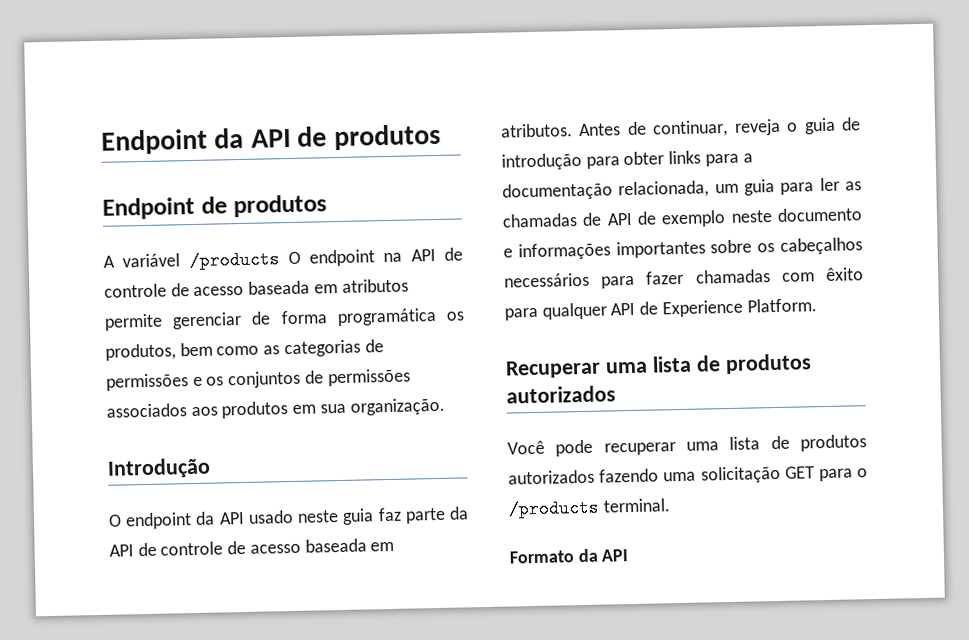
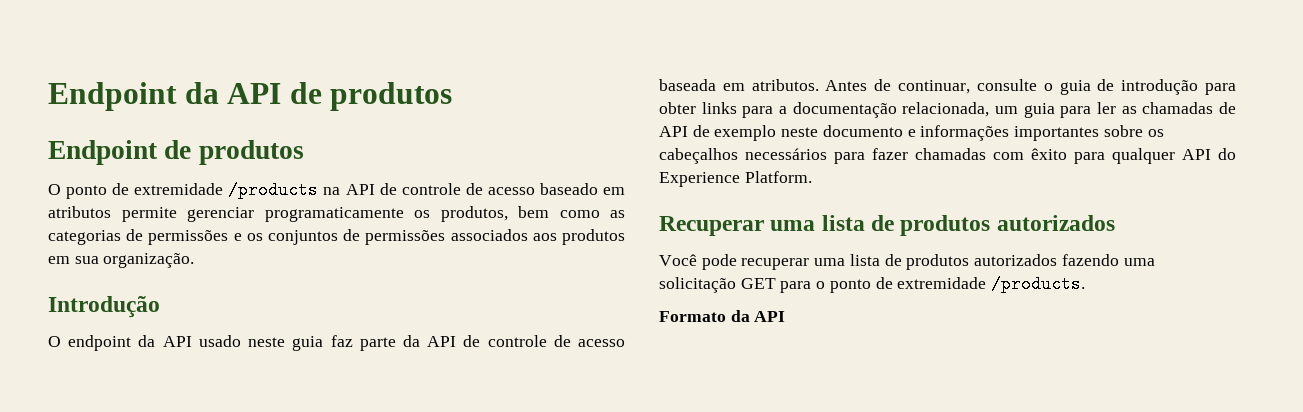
- A variável /products O endpoint na API de controle de acesso baseada em atributos permite gerenciar de forma programática os produtos, bem como as categorias de permissões e os conjuntos de permissões associados aos produtos em sua organização.
+ O ponto de extremidade /products na API de controle de acesso baseado em atributos permite gerenciar programaticamente os produtos, bem como as categorias de permissões e os conjuntos de permissões associados aos produtos em sua organização.
- Antes de continuar, reveja o guia de introdução para obter links para a documentação relacionada, um guia para ler as chamadas de API de exemplo neste documento e informações importantes sobre os cabeçalhos necessários para fazer chamadas com êxito para qualquer API de Experience Platform.
+ Antes de continuar, consulte o guia de introdução para obter links para a documentação relacionada, um guia para ler as chamadas de API de exemplo neste documento e informações importantes sobre os cabeçalhos necessários para fazer chamadas com êxito para qualquer API do Experience Platform.
- Você pode recuperar uma lista de produtos autorizados fazendo uma solicitação GET para o /products terminal.
+ Você pode recuperar uma lista de produtos autorizados fazendo uma solicitação GET para o ponto de extremidade /products.

